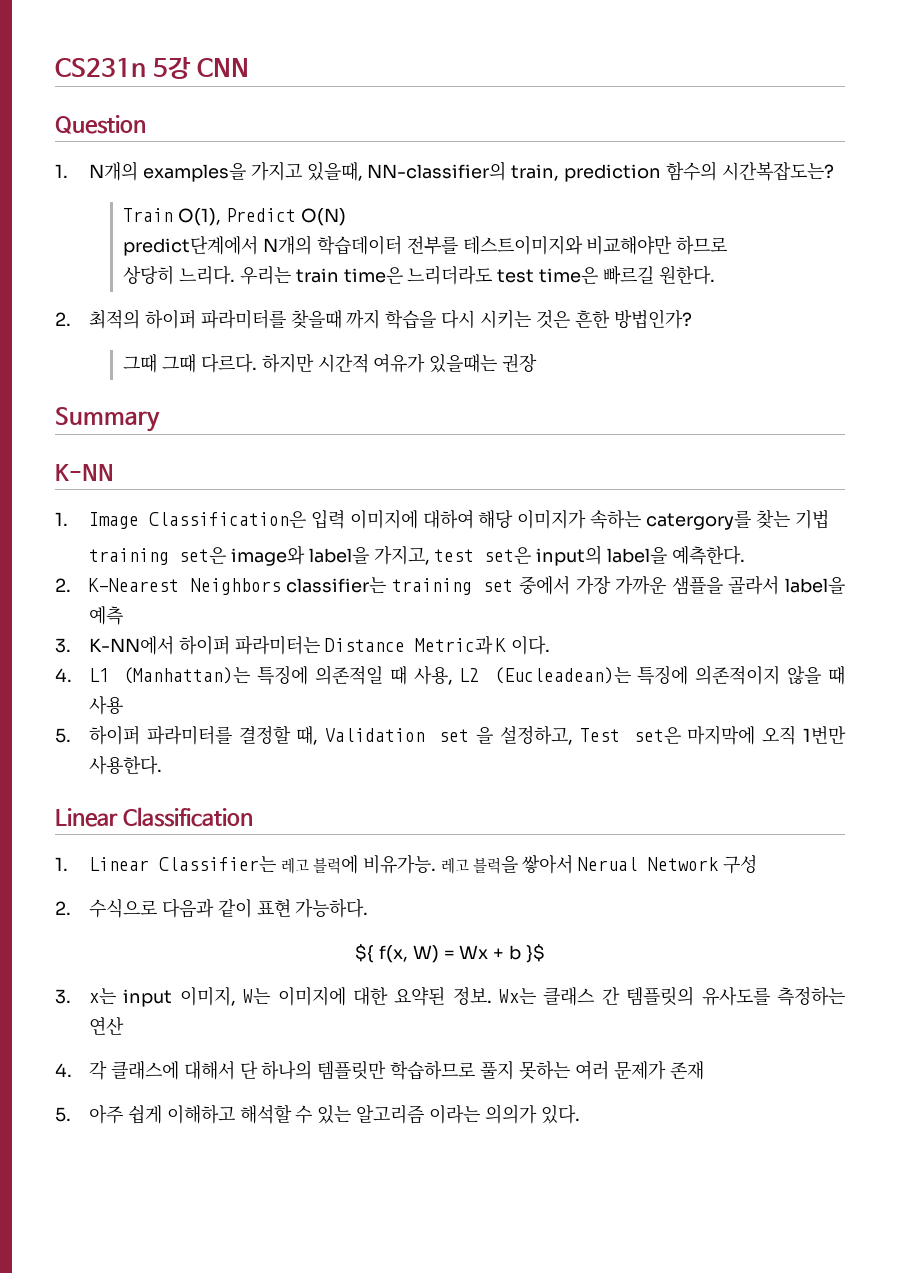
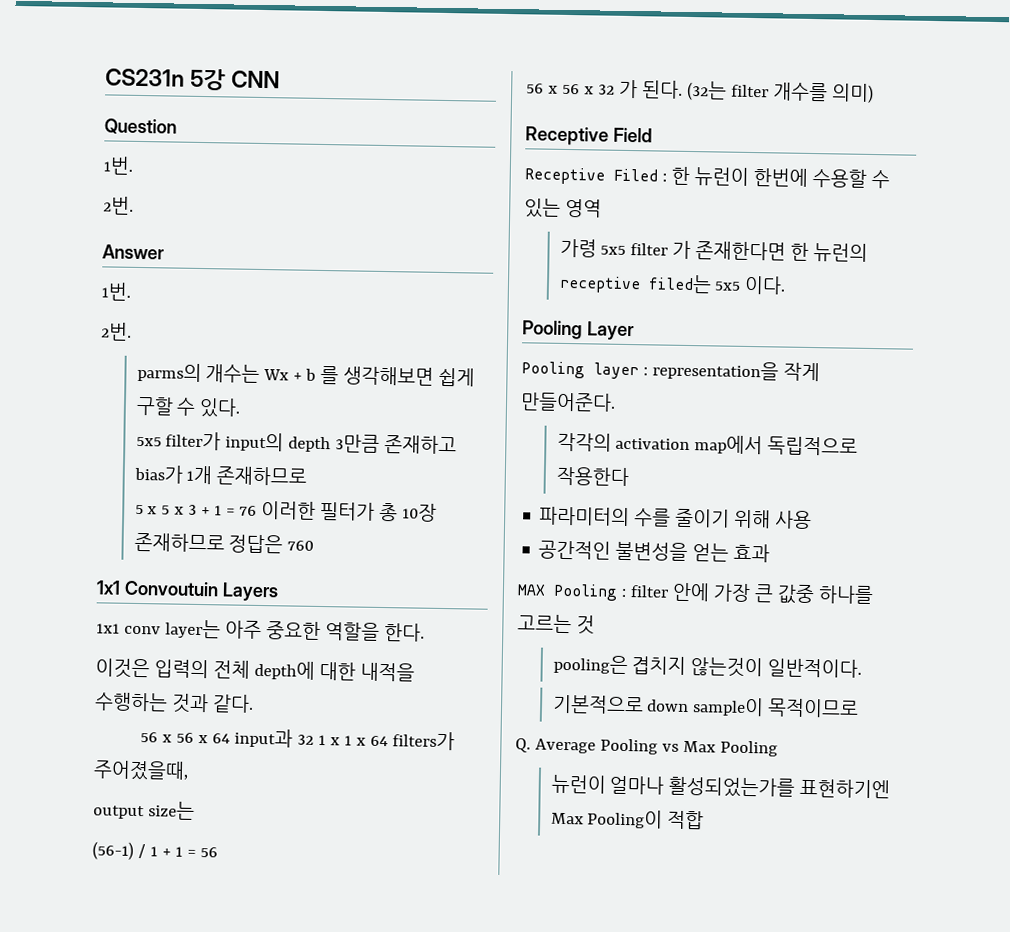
  Question
- 1. N개의 examples을 가지고 있을때, NN-classifier의 train, prediction 함수의 시간복잡도는?
- Train O(1), Predict O(N)
- predict단계에서 N개의 학습데이터 전부를 테스트이미지와 비교해야만 하므로
- 상당히 느리다. 우리는 train time은 느리더라도 test time은 빠르길 원한다.
- 2. 최적의 하이퍼 파라미터를 찾을때 까지 학습을 다시 시키는 것은 흔한 방법인가?
- 그때 그때 다르다. 하지만 시간적 여유가 있을때는 권장
- Summary
- K-NN
- 1. Image Classification은 입력 이미지에 대하여 해당 이미지가 속하는 catergory를 찾는 기법
- training set은 image와 label을 가지고, test set은 input의 label을 예측한다.
- 2. K-Nearest Neighbors classifier는 training set 중에서 가장 가까운 샘플을 골라서 label을 예측
- 3. K-NN에서 하이퍼 파라미터는 Distance Metric과 K 이다.
- 4. L1 (Manhattan)는 특징에 의존적일 때 사용, L2 (Eucleadean)는 특징에 의존적이지 않을 때 사용
- 5. 하이퍼 파라미터를 결정할 때, Validation set 을 설정하고, Test set은 마지막에 오직 1번만 사용한다.
- Linear Classification
- 1. Linear Classifier는 레고 블럭에 비유가능. 레고 블럭을 쌓아서 Nerual Network 구성
- 2. 수식으로 다음과 같이 표현 가능하다.
- ${ f(x, W) = Wx + b }$
- 3. x는 input 이미지, W는 이미지에 대한 요약된 정보. Wx는 클래스 간 템플릿의 유사도를 측정하는 연산
- 4. 각 클래스에 대해서 단 하나의 템플릿만 학습하므로 풀지 못하는 여러 문제가 존재
- 5. 아주 쉽게 이해하고 해석할 수 있는 알고리즘 이라는 의의가 있다.
+ 1번.
+ 2번.
+ Answer
+ 1번.
+ 2번.
+ parms의 개수는 Wx + b 를 생각해보면 쉽게 구할 수 있다.
+ 5x5 filter가 input의 depth 3만큼 존재하고 bias가 1개 존재하므로
+ 5 x 5 x 3 + 1 = 76 이러한 필터가 총 10장 존재하므로 정답은 760
+ 1x1 Convoutuin Layers
+ 1x1 conv layer는 아주 중요한 역할을 한다.
+ 이것은 입력의 전체 depth에 대한 내적을 수행하는 것과 같다.
+ 56 x 56 x 64 input과 32 1 x 1 x 64 filters가 주어졌을때,
+ output size는
+ (56-1) / 1 + 1 = 56
+ 56 x 56 x 32 가 된다. (32는 filter 개수를 의미)
+ Receptive Field
+ Receptive Filed : 한 뉴런이 한번에 수용할 수 있는 영역
+ 가령 5x5 filter 가 존재한다면 한 뉴런의 receptive filed는 5x5 이다.
+ Pooling Layer
+ Pooling layer : representation을 작게 만들어준다.
+ 각각의 activation map에서 독립적으로 작용한다
+ 파라미터의 수를 줄이기 위해 사용
+ 공간적인 불변성을 얻는 효과
+ MAX Pooling : filter 안에 가장 큰 값중 하나를 고르는 것
+ pooling은 겹치지 않는것이 일반적이다.
+ 기본적으로 down sample이 목적이므로
+ Q. Average Pooling vs Max Pooling
+ 뉴런이 얼마나 활성되었는가를 표현하기엔 Max Pooling이 적합

